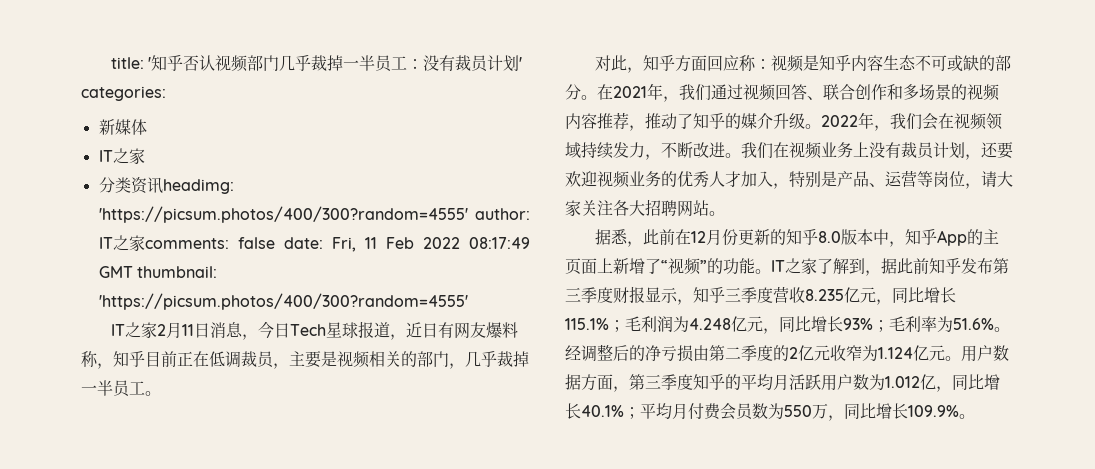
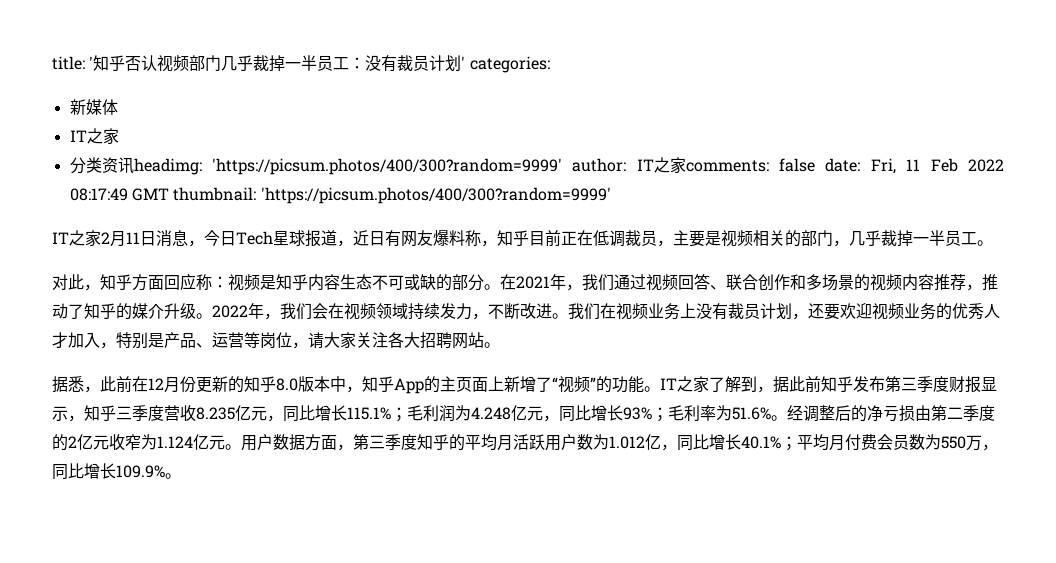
- 分类资讯headimg: 'https://picsum.photos/400/300?random=4555' author: IT之家comments: false date: Fri, 11 Feb 2022 08:17:49 GMT thumbnail: 'https://picsum.photos/400/300?random=4555'
+ 分类资讯headimg: 'https://picsum.photos/400/300?random=9999' author: IT之家comments: false date: Fri, 11 Feb 2022 08:17:49 GMT thumbnail: 'https://picsum.photos/400/300?random=9999'

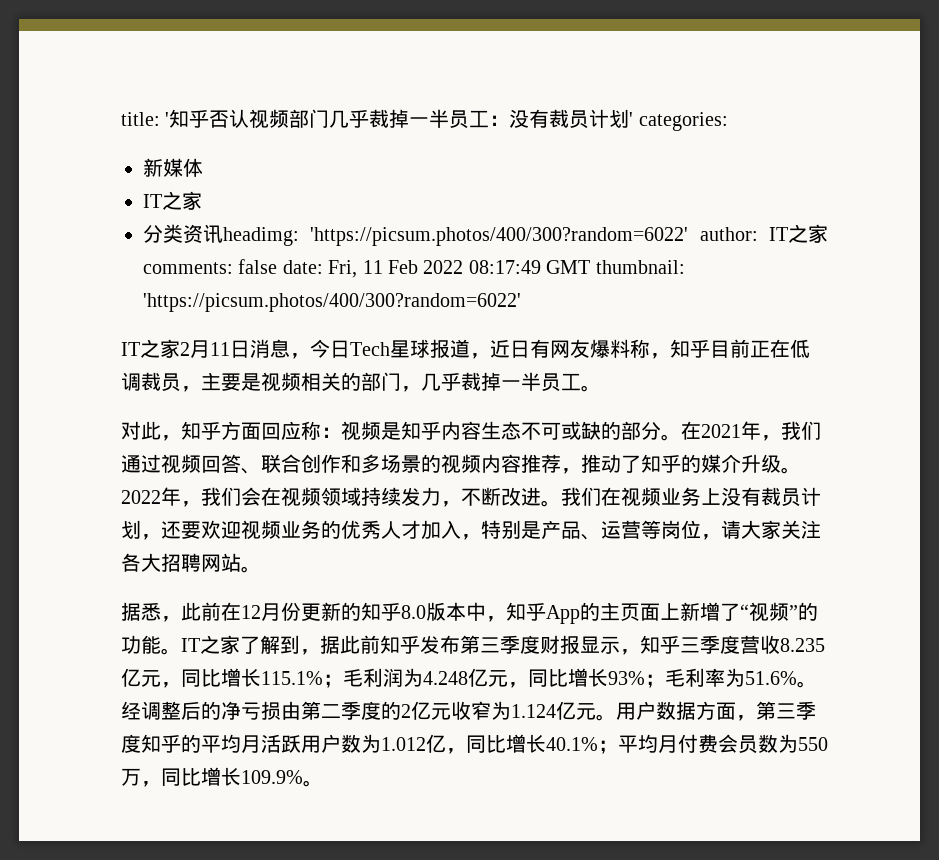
- 分类资讯headimg: 'https://picsum.photos/400/300?random=9999' author: IT之家comments: false date: Fri, 11 Feb 2022 08:17:49 GMT thumbnail: 'https://picsum.photos/400/300?random=9999'
+ 分类资讯headimg: 'https://picsum.photos/400/300?random=6022' author: IT之家comments: false date: Fri, 11 Feb 2022 08:17:49 GMT thumbnail: 'https://picsum.photos/400/300?random=6022'

